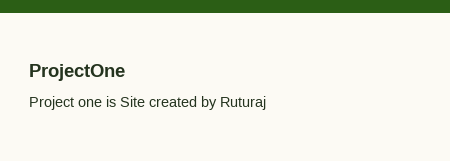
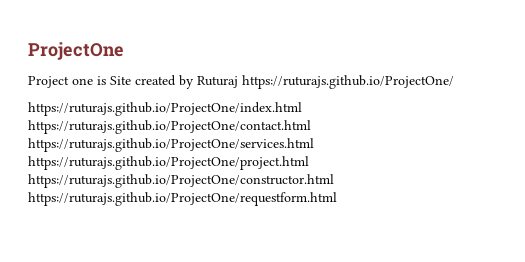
- Project one is Site created by Ruturaj
+ Project one is Site created by Ruturaj https://ruturajs.github.io/ProjectOne/
+ https://ruturajs.github.io/ProjectOne/index.html https://ruturajs.github.io/ProjectOne/contact.html https://ruturajs.github.io/ProjectOne/services.html https://ruturajs.github.io/ProjectOne/project.html https://ruturajs.github.io/ProjectOne/constructor.html https://ruturajs.github.io/ProjectOne/requestform.html

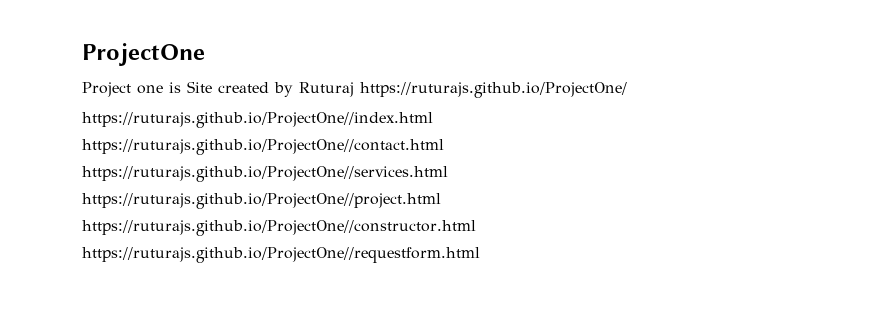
- https://ruturajs.github.io/ProjectOne/index.html https://ruturajs.github.io/ProjectOne/contact.html https://ruturajs.github.io/ProjectOne/services.html https://ruturajs.github.io/ProjectOne/project.html https://ruturajs.github.io/ProjectOne/constructor.html https://ruturajs.github.io/ProjectOne/requestform.html
+ https://ruturajs.github.io/ProjectOne//index.html
+ https://ruturajs.github.io/ProjectOne//contact.html
+ https://ruturajs.github.io/ProjectOne//services.html
+ https://ruturajs.github.io/ProjectOne//project.html
+ https://ruturajs.github.io/ProjectOne//constructor.html
+ https://ruturajs.github.io/ProjectOne//requestform.html

